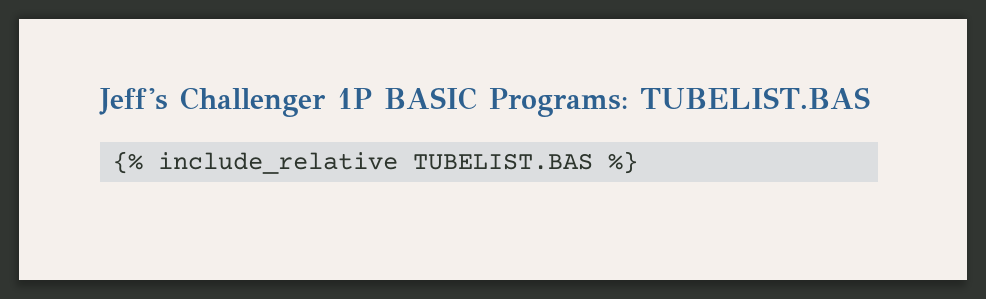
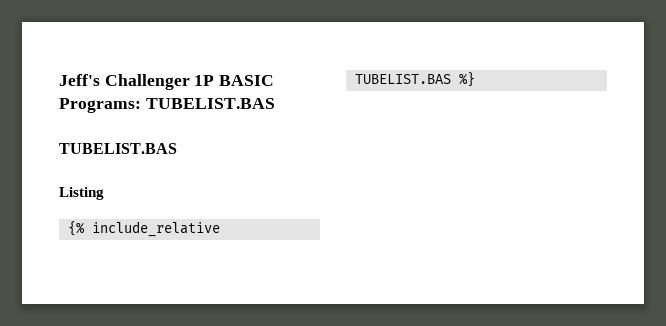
  Jeff's Challenger 1P BASIC Programs: TUBELIST.BAS
+ TUBELIST.BAS
+ Listing

